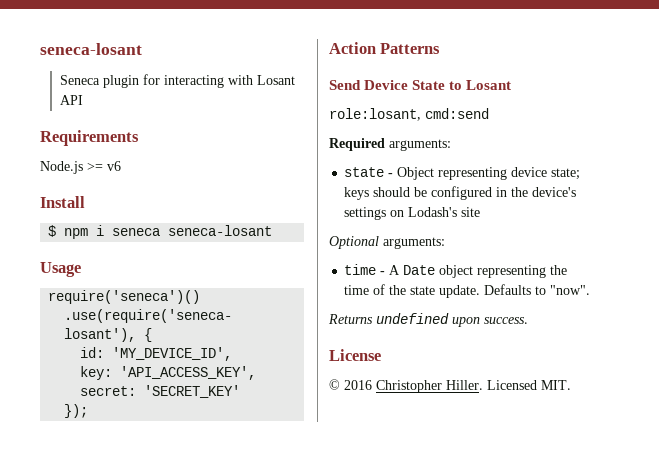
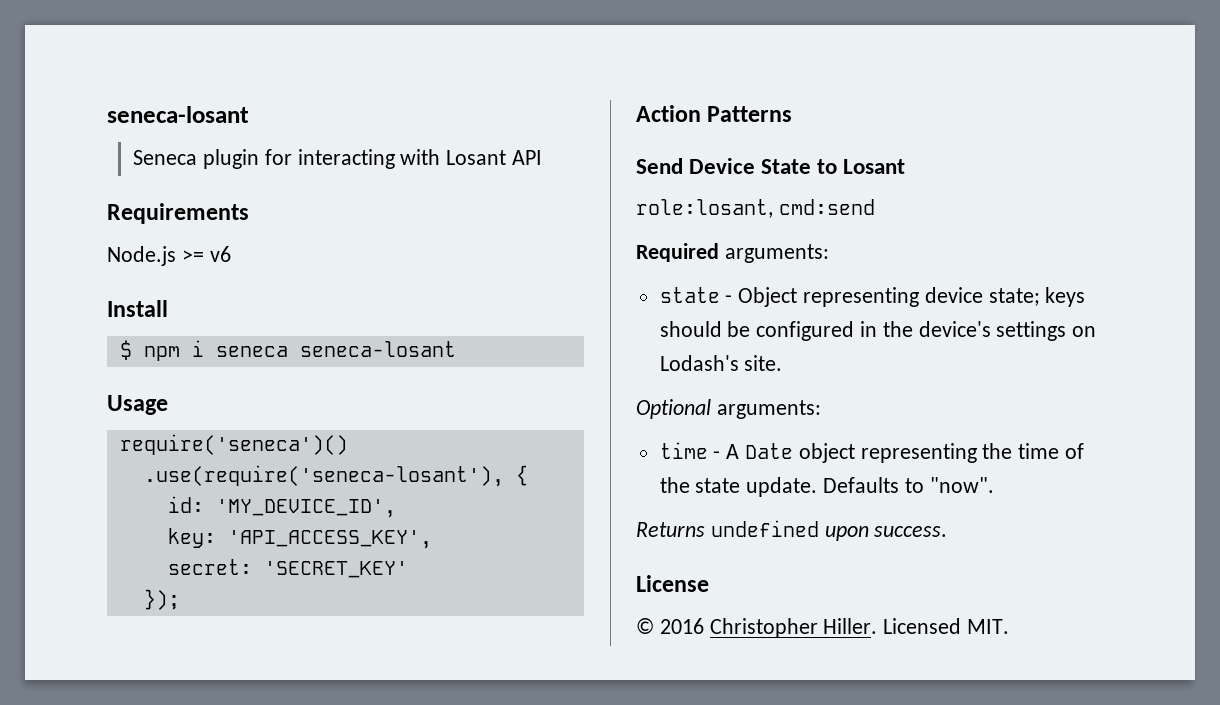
- state - Object representing device state; keys should be configured in the device's settings on Lodash's site
+ state - Object representing device state; keys should be configured in the device's settings on Lodash's site.

